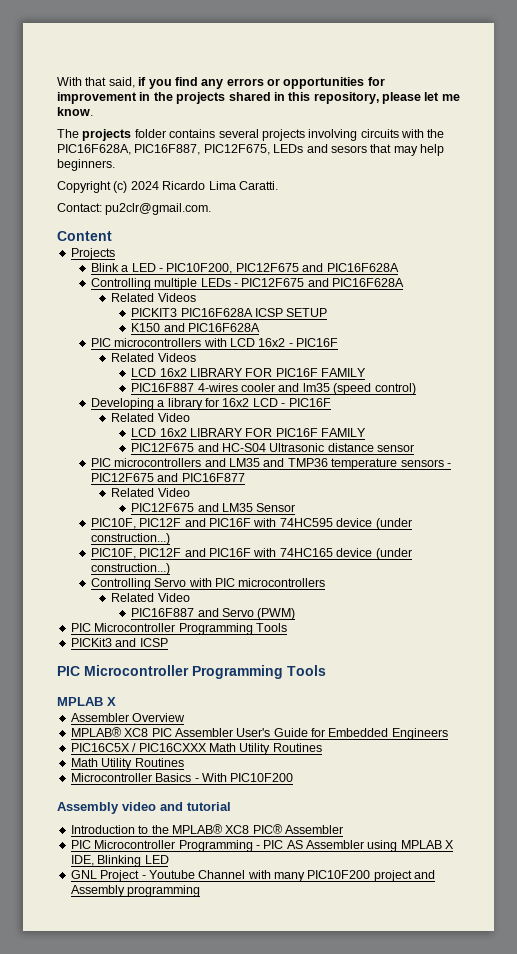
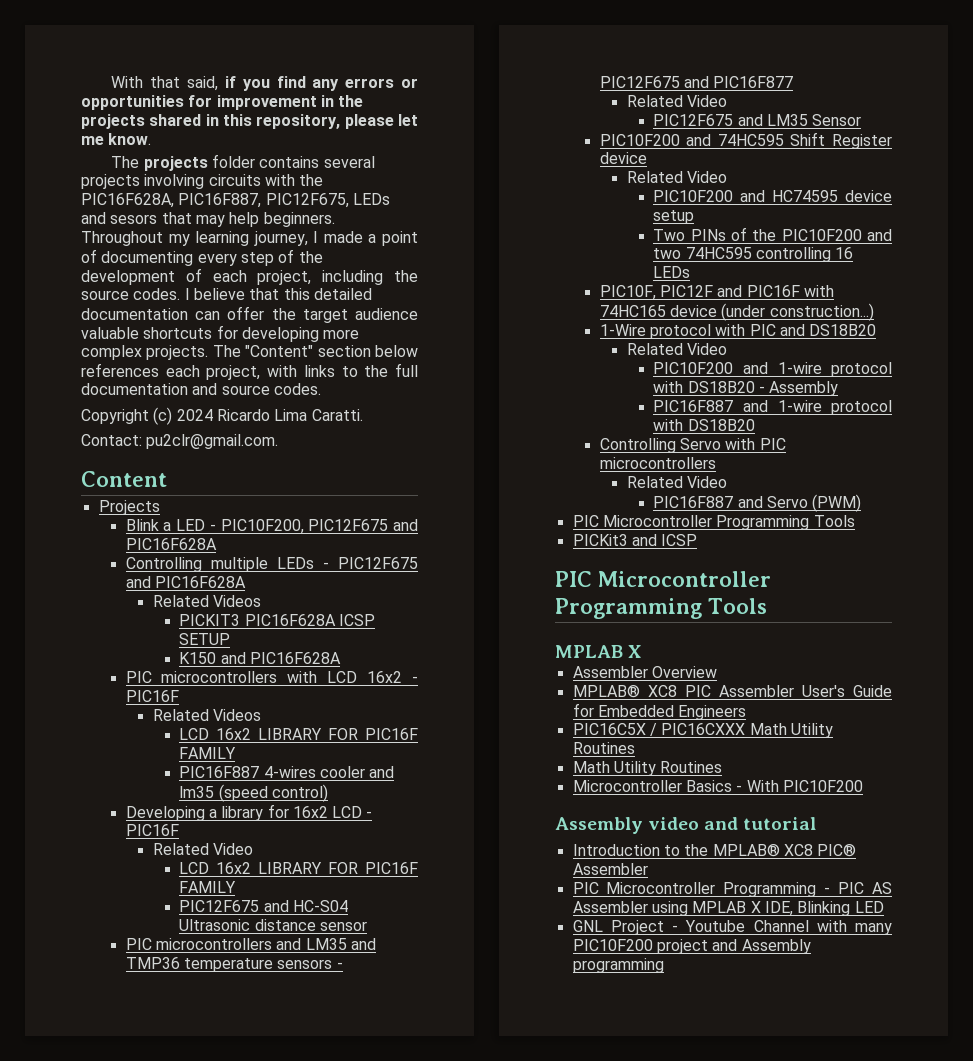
+ Throughout my learning journey, I made a point of documenting every step of the development of each project, including the source codes. I believe that this detailed documentation can offer the target audience valuable shortcuts for developing more complex projects. The "Content" section below references each project, with links to the full documentation and source codes.
- PIC10F, PIC12F and PIC16F with 74HC595 device (under construction...)
+ PIC10F200 and 74HC595 Shift Register device
+ Related Video
+ PIC10F200 and HC74595 device setup
+ Two PINs of the PIC10F200 and two 74HC595 controlling 16 LEDs
+ 1-Wire protocol with PIC and DS18B20
+ Related Video
+ PIC10F200 and 1-wire protocol with DS18B20 - Assembly
+ PIC16F887 and 1-wire protocol with DS18B20

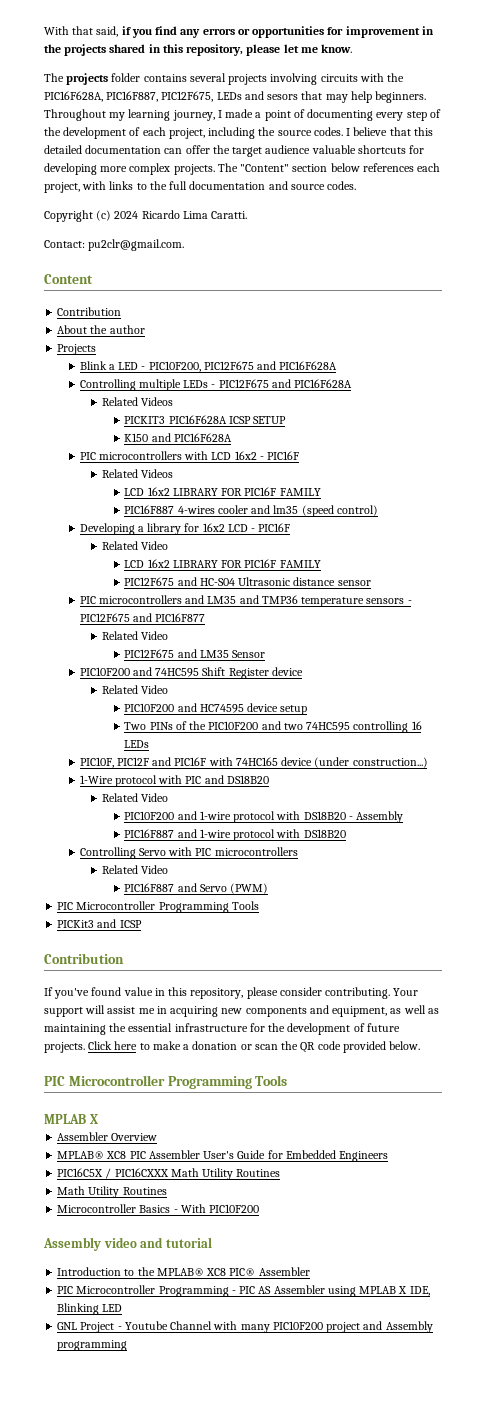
  Content
+ Contribution
+ About the author
  PICKit3 and ICSP
+ Contribution
+ If you've found value in this repository, please consider contributing. Your support will assist me in acquiring new components and equipment, as well as maintaining the essential infrastructure for the development of future projects. Click here to make a donation or scan the QR code provided below.

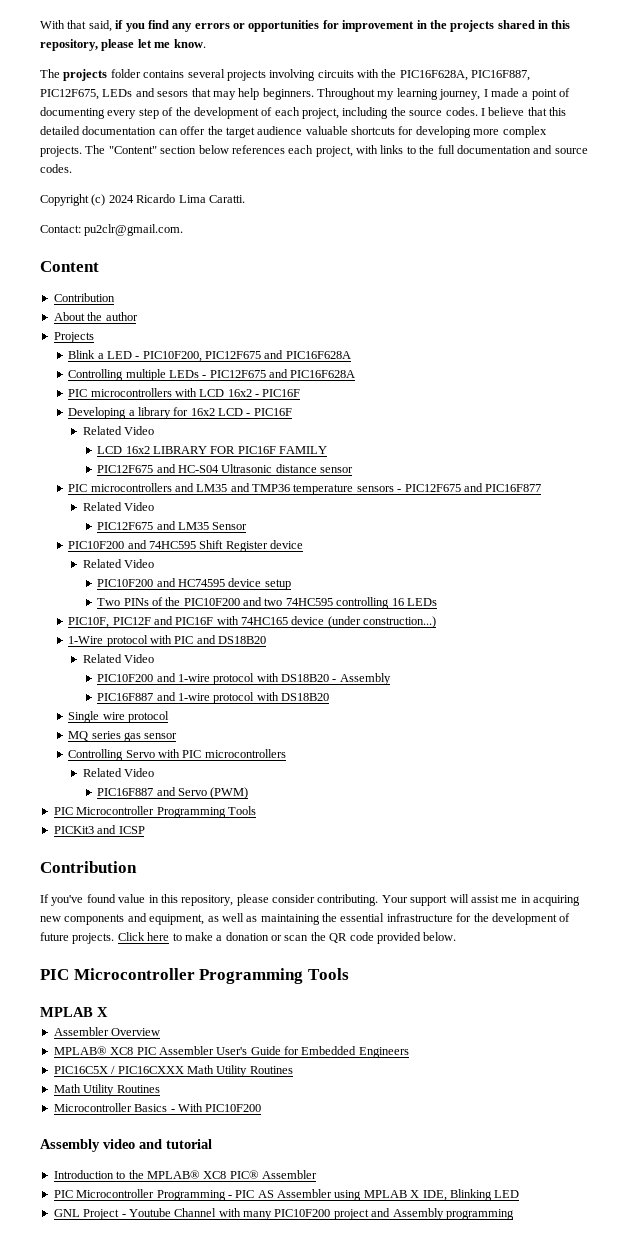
  Controlling multiple LEDs - PIC12F675 and PIC16F628A
- Related Videos
- PICKIT3 PIC16F628A ICSP SETUP
- K150 and PIC16F628A
  PIC microcontrollers with LCD 16x2 - PIC16F
- Related Videos
- LCD 16x2 LIBRARY FOR PIC16F FAMILY
- PIC16F887 4-wires cooler and lm35 (speed control)
+ Single wire protocol
+ MQ series gas sensor

